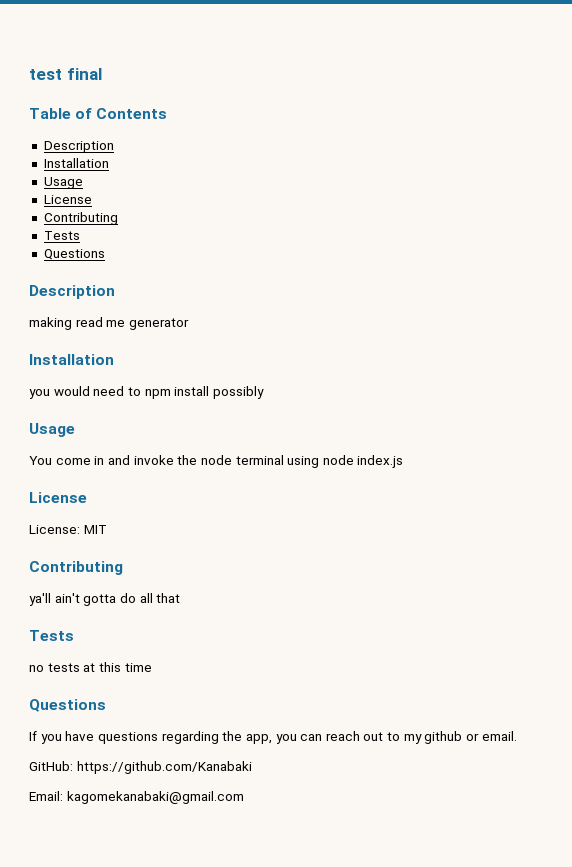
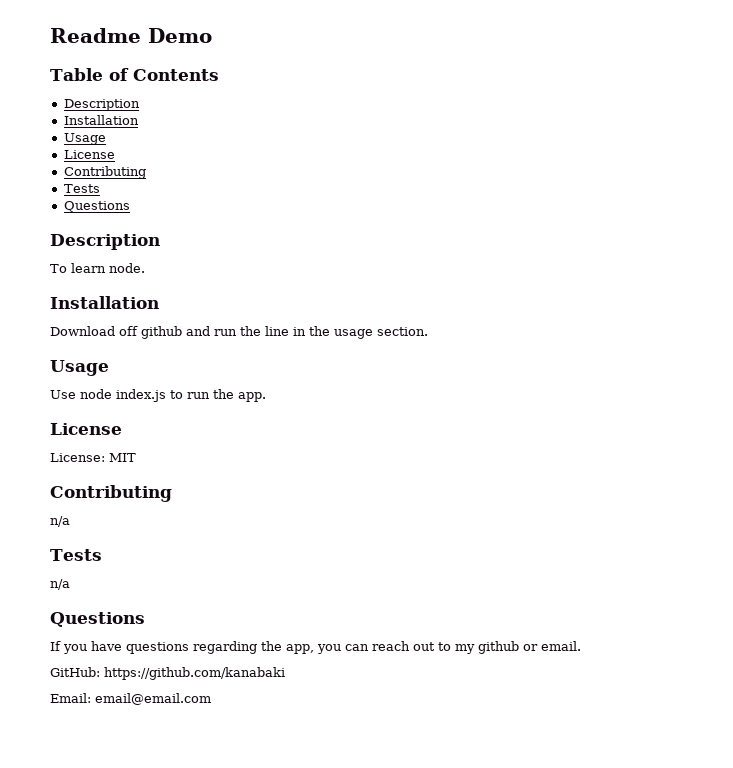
- test final
+ Readme Demo
- making read me generator
+ To learn node.
  Installation
- you would need to npm install possibly
+ Download off github and run the line in the usage section.
  Usage
- You come in and invoke the node terminal using node index.js
+ Use node index.js to run the app.
  License
  License: MIT
  Contributing
- ya'll ain't gotta do all that
+ n/a
  Tests
- no tests at this time
+ n/a
- GitHub: https://github.com/Kanabaki
+ GitHub: https://github.com/kanabaki
- Email: kagomekanabaki@gmail.com
+ Email: email@email.com

